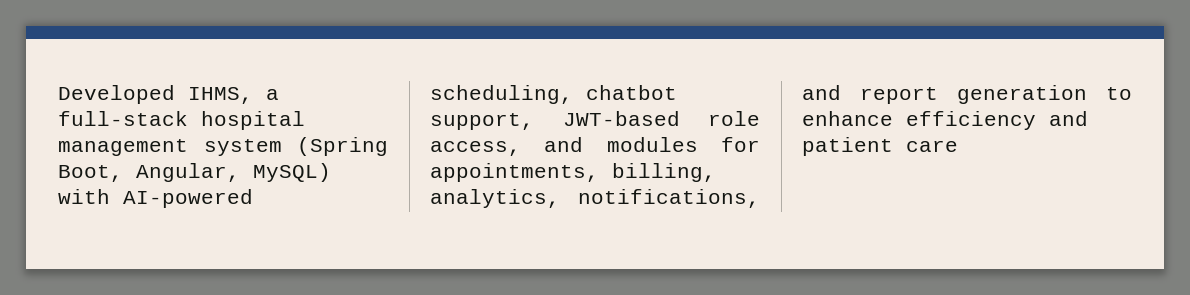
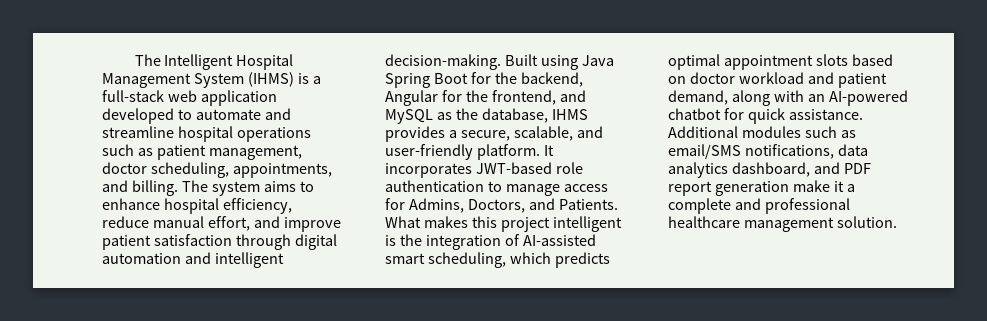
- Developed IHMS, a full-stack hospital management system (Spring Boot, Angular, MySQL) with AI-powered scheduling, chatbot support, JWT-based role access, and modules for appointments, billing, analytics, notifications, and report generation to enhance efficiency and patient care
+ The Intelligent Hospital Management System (IHMS) is a full-stack web application developed to automate and streamline hospital operations such as patient management, doctor scheduling, appointments, and billing. The system aims to enhance hospital efficiency, reduce manual effort, and improve patient satisfaction through digital automation and intelligent decision-making. Built using Java Spring Boot for the backend, Angular for the frontend, and MySQL as the database, IHMS provides a secure, scalable, and user-friendly platform. It incorporates JWT-based role authentication to manage access for Admins, Doctors, and Patients. What makes this project intelligent is the integration of AI-assisted smart scheduling, which predicts optimal appointment slots based on doctor workload and patient demand, along with an AI-powered chatbot for quick assistance. Additional modules such as email/SMS notifications, data analytics dashboard, and PDF report generation make it a complete and professional healthcare management solution.

